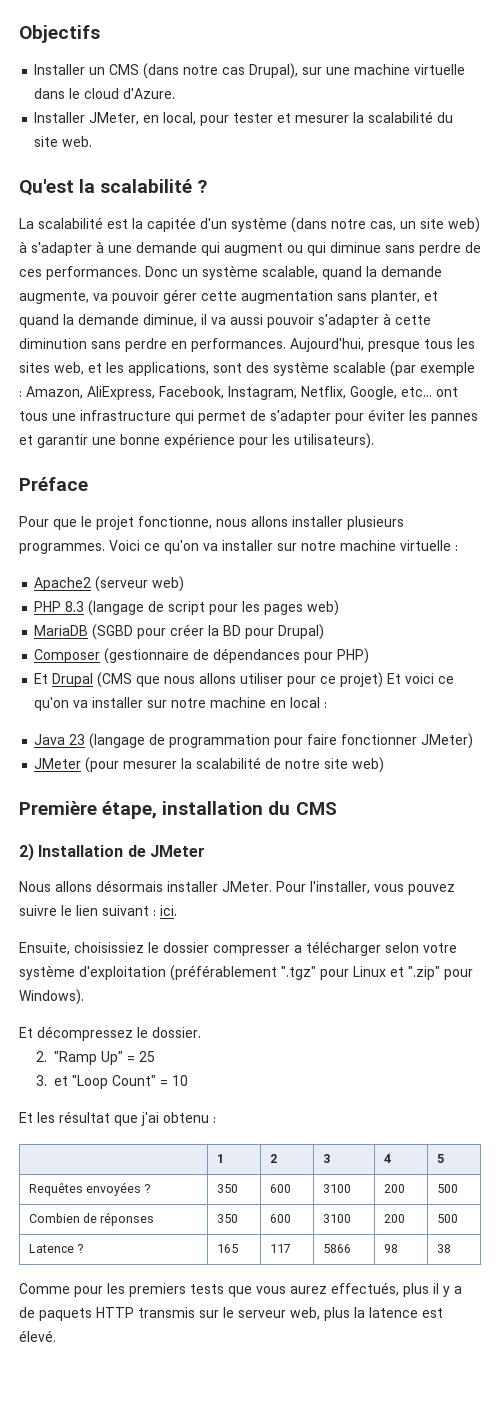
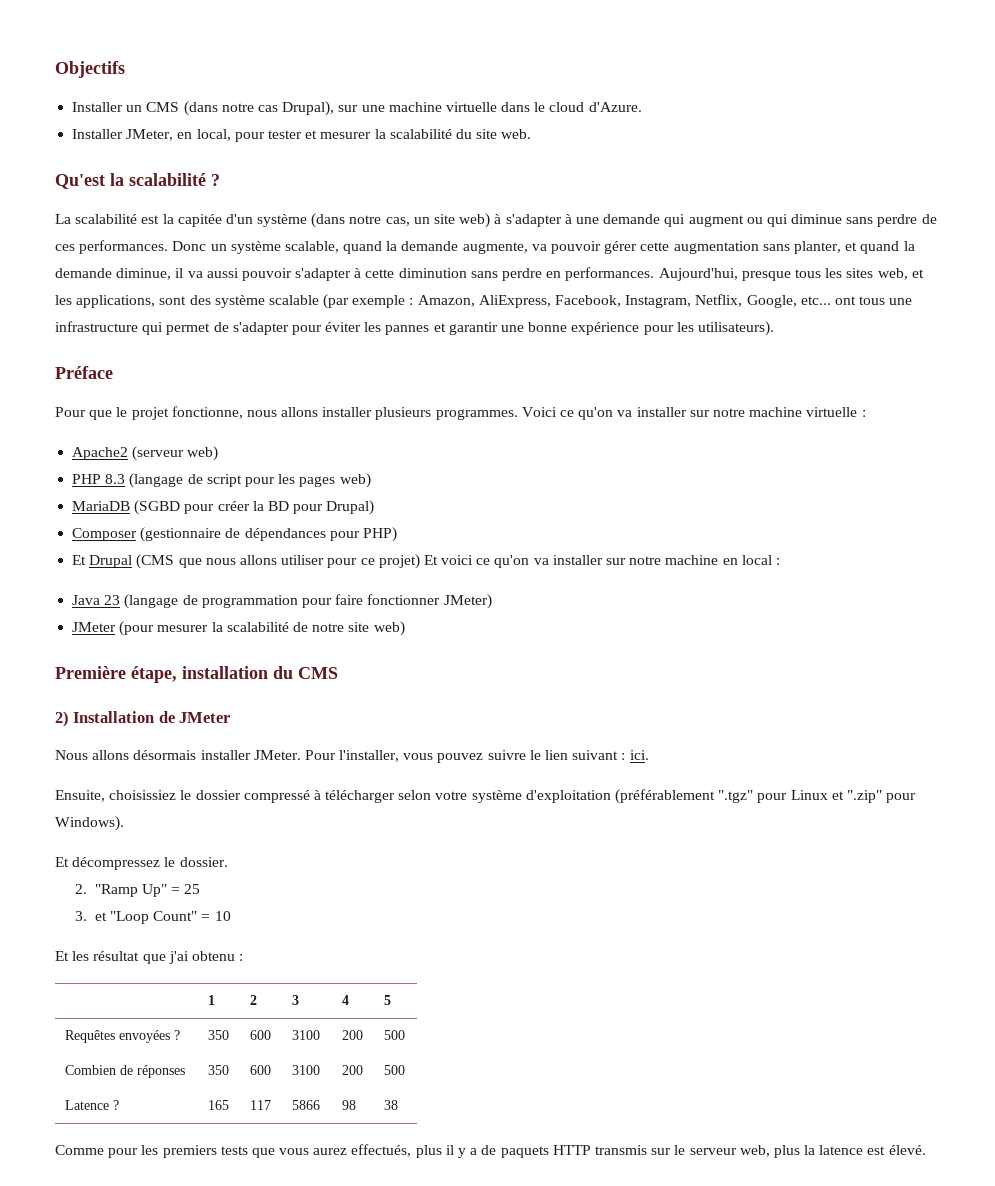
- Ensuite, choisissiez le dossier compresser a télécharger selon votre système d'exploitation (préférablement ".tgz" pour Linux et ".zip" pour Windows).
+ Ensuite, choisissiez le dossier compressé à télécharger selon votre système d'exploitation (préférablement ".tgz" pour Linux et ".zip" pour Windows).

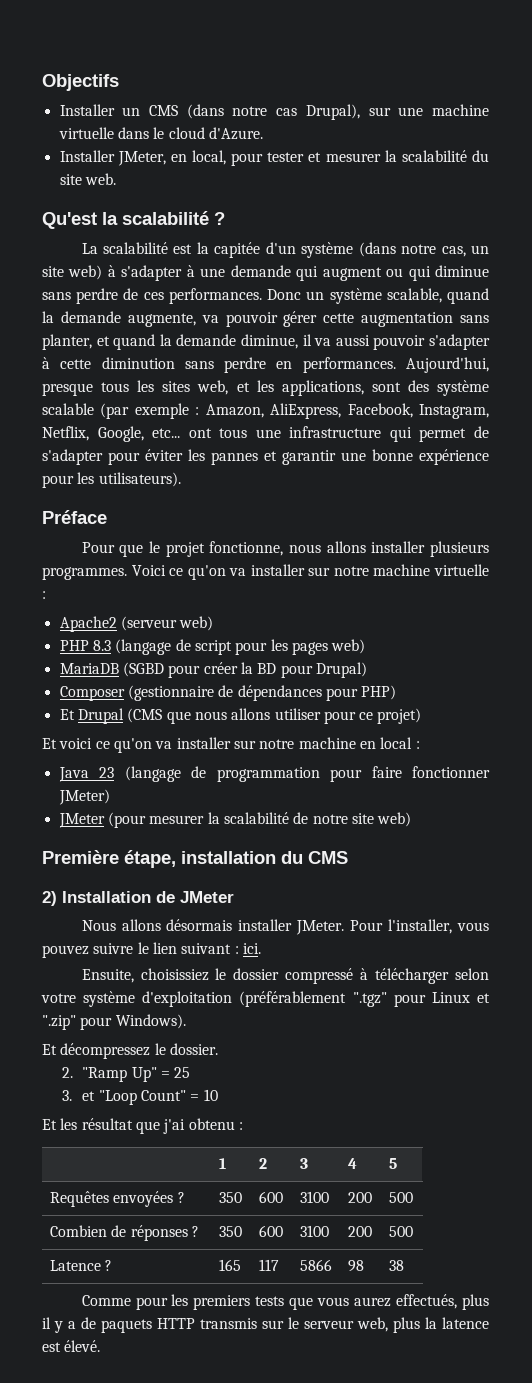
- Et Drupal (CMS que nous allons utiliser pour ce projet) Et voici ce qu'on va installer sur notre machine en local :
+ Et Drupal (CMS que nous allons utiliser pour ce projet)
+ Et voici ce qu'on va installer sur notre machine en local :
- Combien de réponses | 350 | 600 | 3100 | 200 | 500
+ Combien de réponses ? | 350 | 600 | 3100 | 200 | 500

